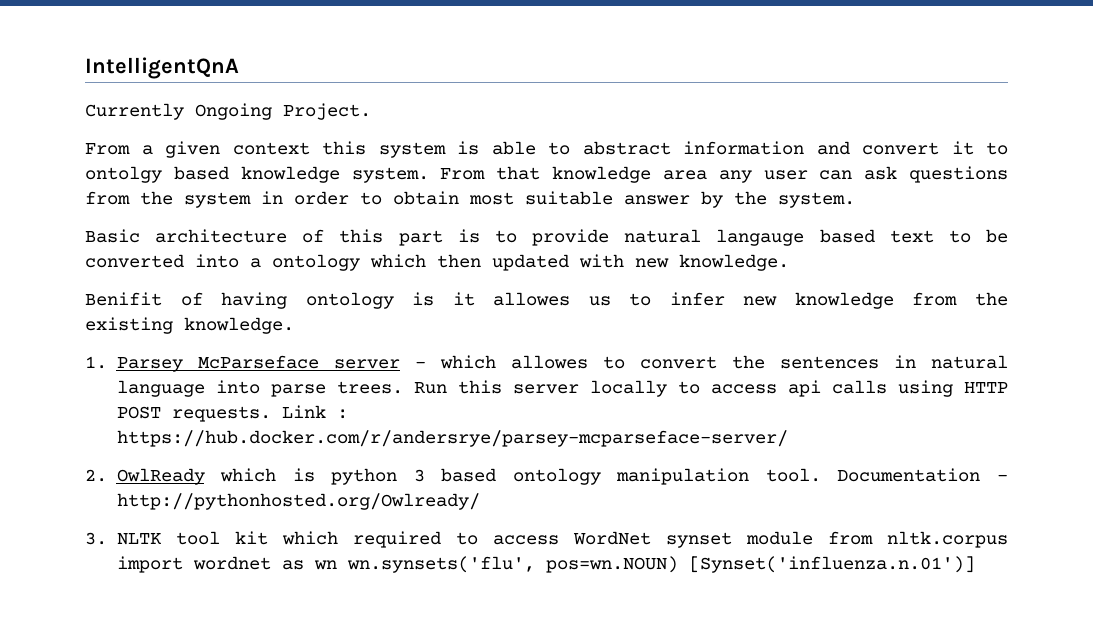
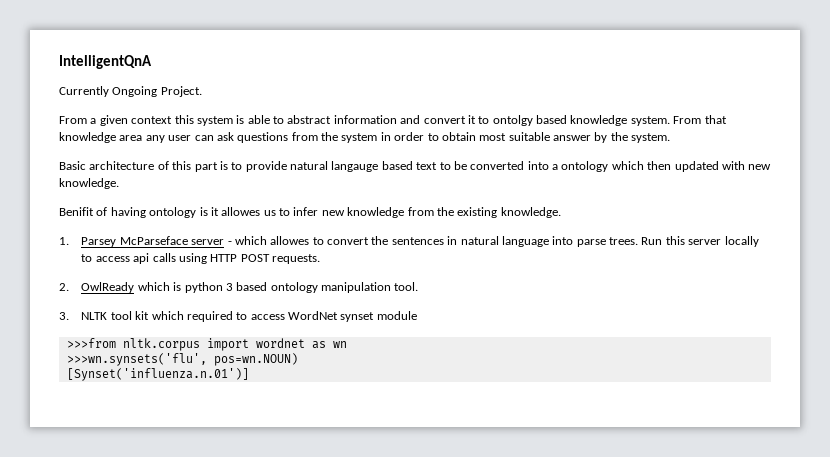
- Link : https://hub.docker.com/r/andersrye/parsey-mcparseface-server/
- Documentation - http://pythonhosted.org/Owlready/
- 3. NLTK tool kit which required to access WordNet synset module from nltk.corpus import wordnet as wn wn.synsets('flu', pos=wn.NOUN) [Synset('influenza.n.01')]
+ 3. NLTK tool kit which required to access WordNet synset module
+ >>>from nltk.corpus import wordnet as wn
+ >>>wn.synsets('flu', pos=wn.NOUN)
+ [Synset('influenza.n.01')]

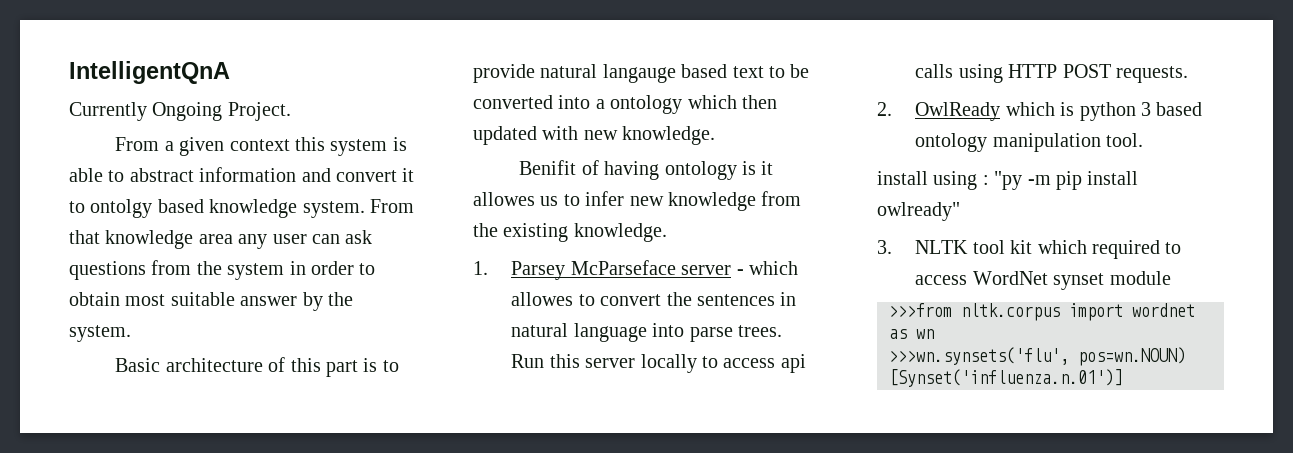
+ install using : "py -m pip install owlready"

